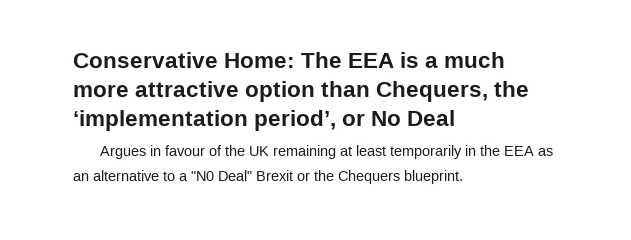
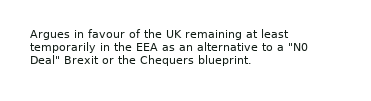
- Conservative Home: The EEA is a much more attractive option than Chequers, the ‘implementation period’, or No Deal

